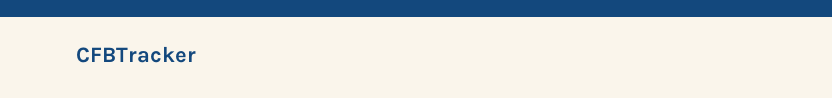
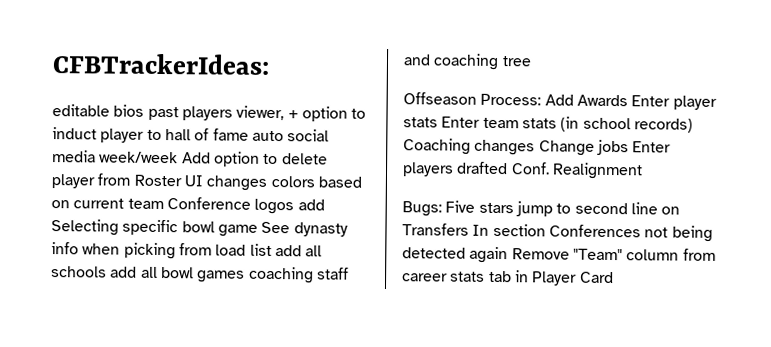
- CFBTracker
+ CFBTrackerIdeas:
+ editable bios past players viewer, + option to induct player to hall of fame auto social media week/week Add option to delete player from Roster UI changes colors based on current team Conference logos add Selecting specific bowl game See dynasty info when picking from load list add all schools add all bowl games coaching staff and coaching tree
+ Offseason Process: Add Awards Enter player stats Enter team stats (in school records) Coaching changes Change jobs Enter players drafted Conf. Realignment
+ Bugs: Five stars jump to second line on Transfers In section Conferences not being detected again Remove "Team" column from career stats tab in Player Card

